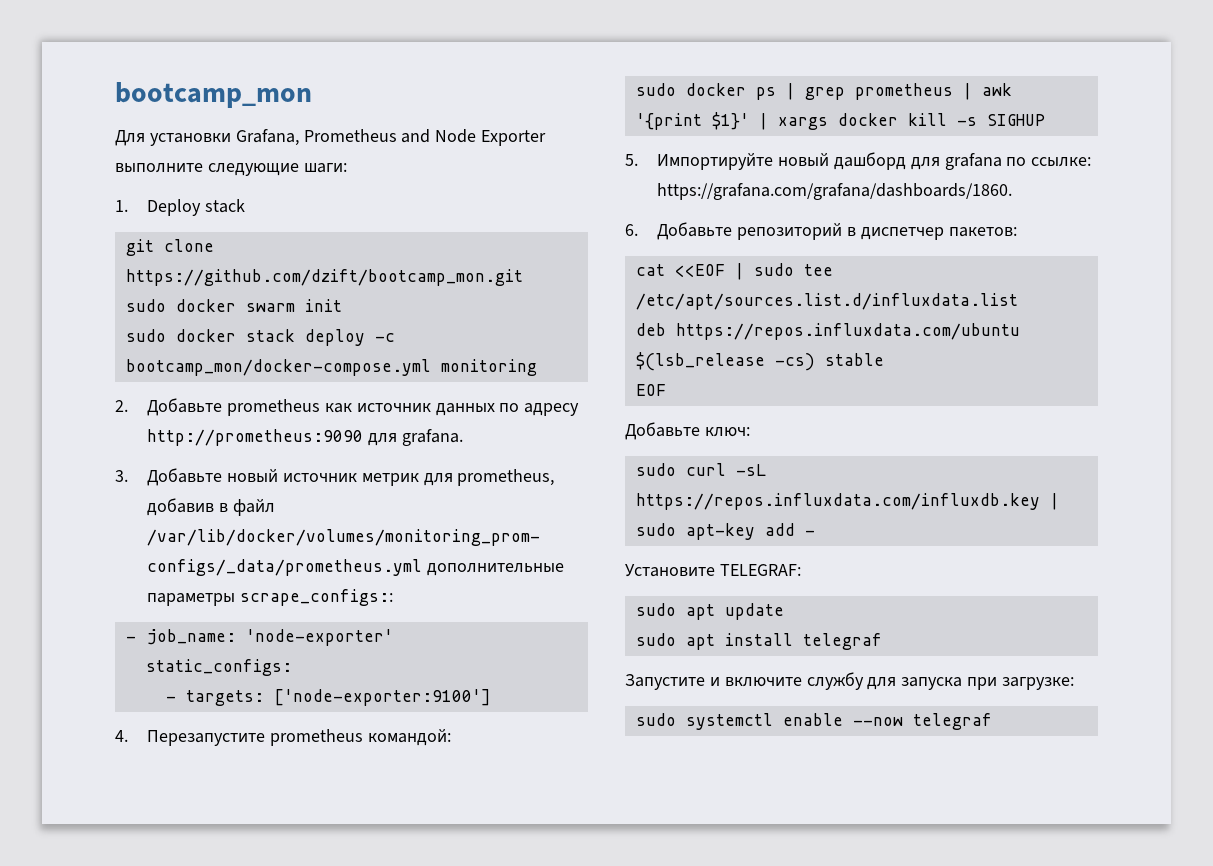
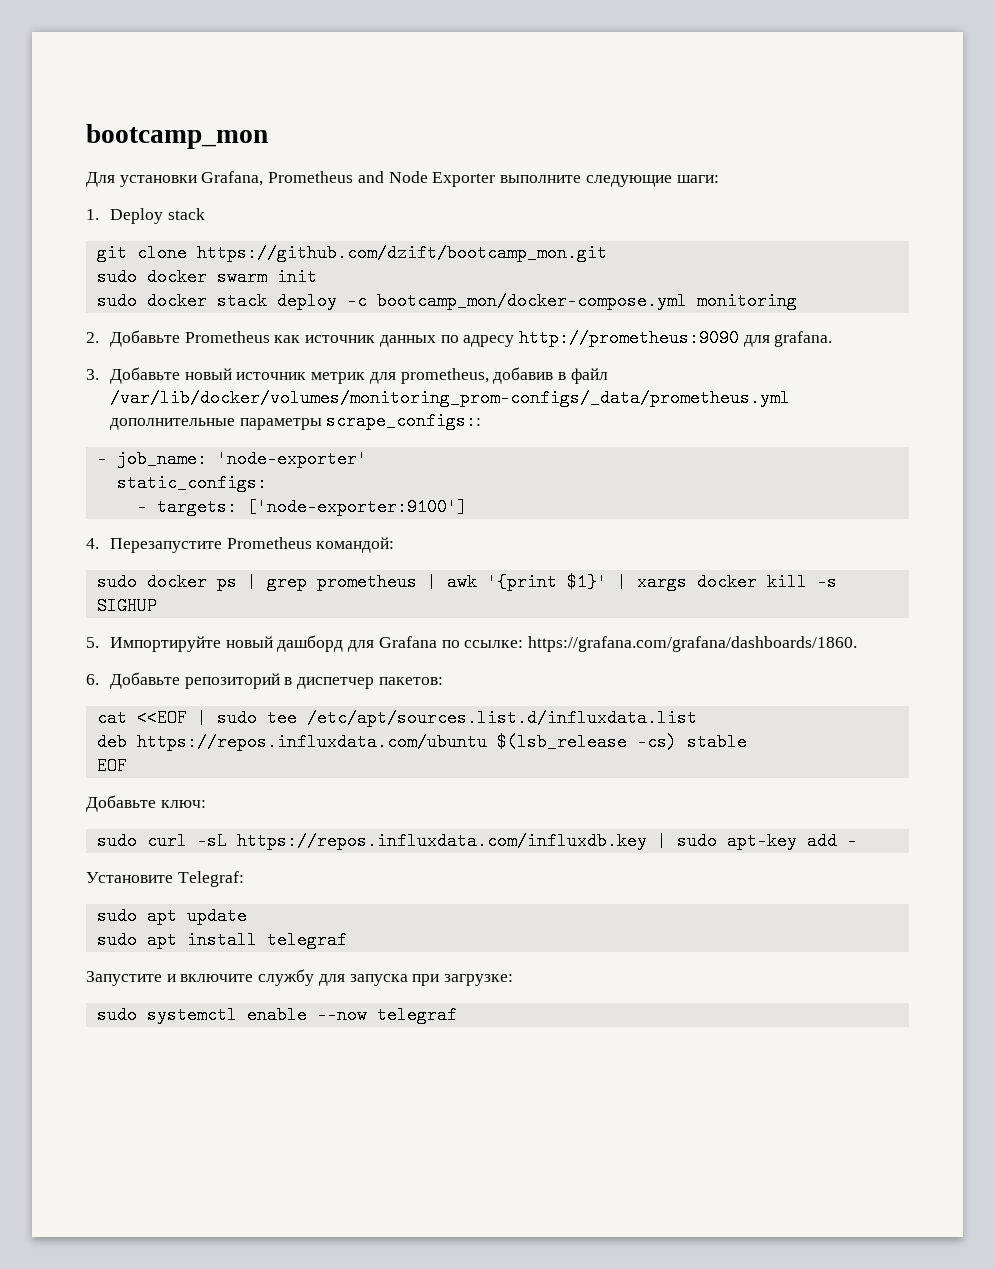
- 2. Добавьте prometheus как источник данных по адресу http://prometheus:9090 для grafana.
+ 2. Добавьте Prometheus как источник данных по адресу http://prometheus:9090 для grafana.
- 4. Перезапустите prometheus командой:
+ 4. Перезапустите Prometheus командой:
- 5. Импортируйте новый дашборд для grafana по ссылке: https://grafana.com/grafana/dashboards/1860.
+ 5. Импортируйте новый дашборд для Grafana по ссылке: https://grafana.com/grafana/dashboards/1860.
- Установите TELEGRAF:
+ Установите Telegraf:

